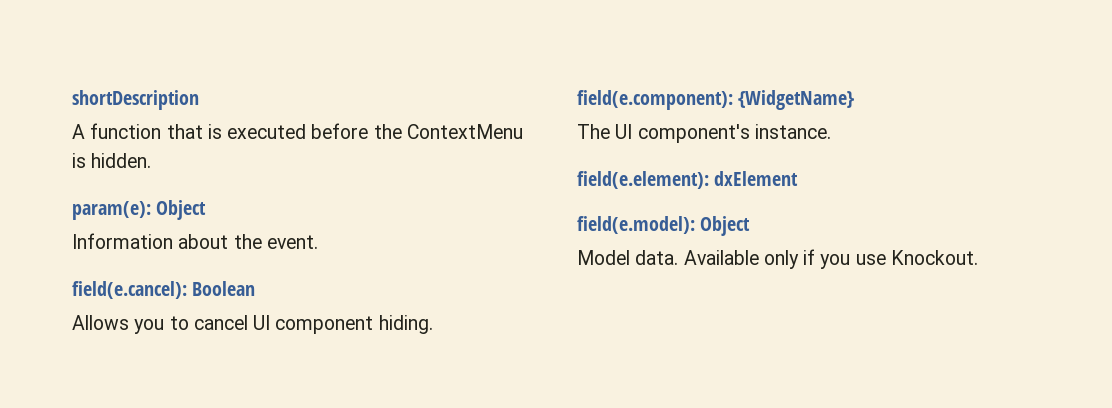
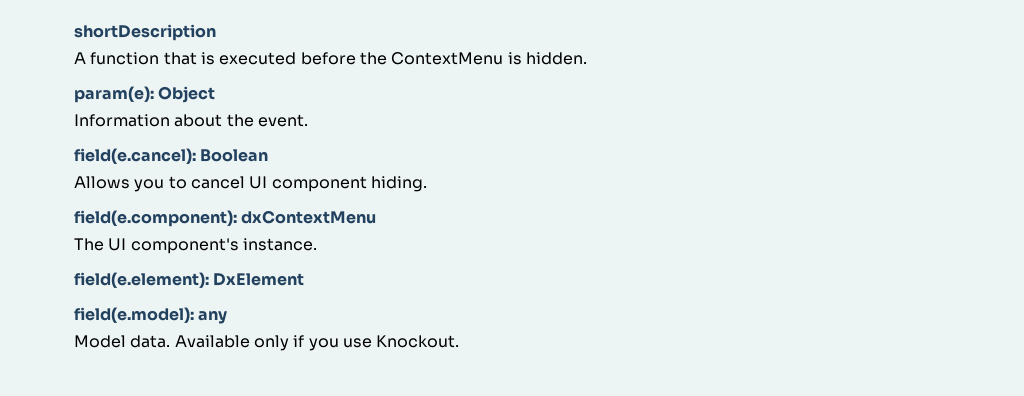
- field(e.component): {WidgetName}
+ field(e.component): dxContextMenu
- field(e.element): dxElement
+ field(e.element): DxElement
- field(e.model): Object
+ field(e.model): any

